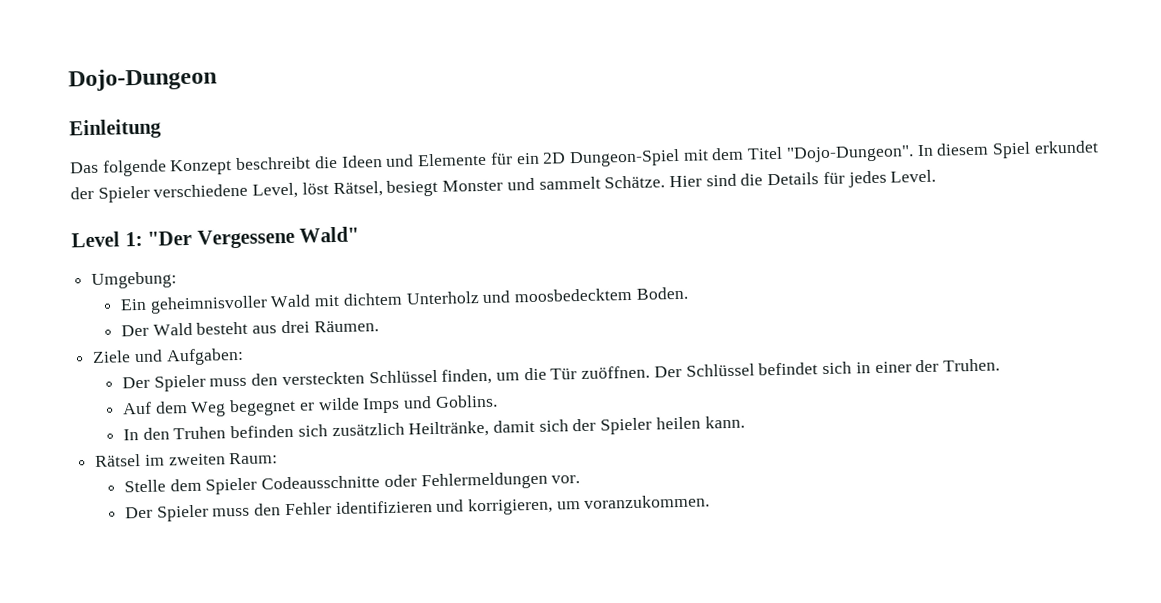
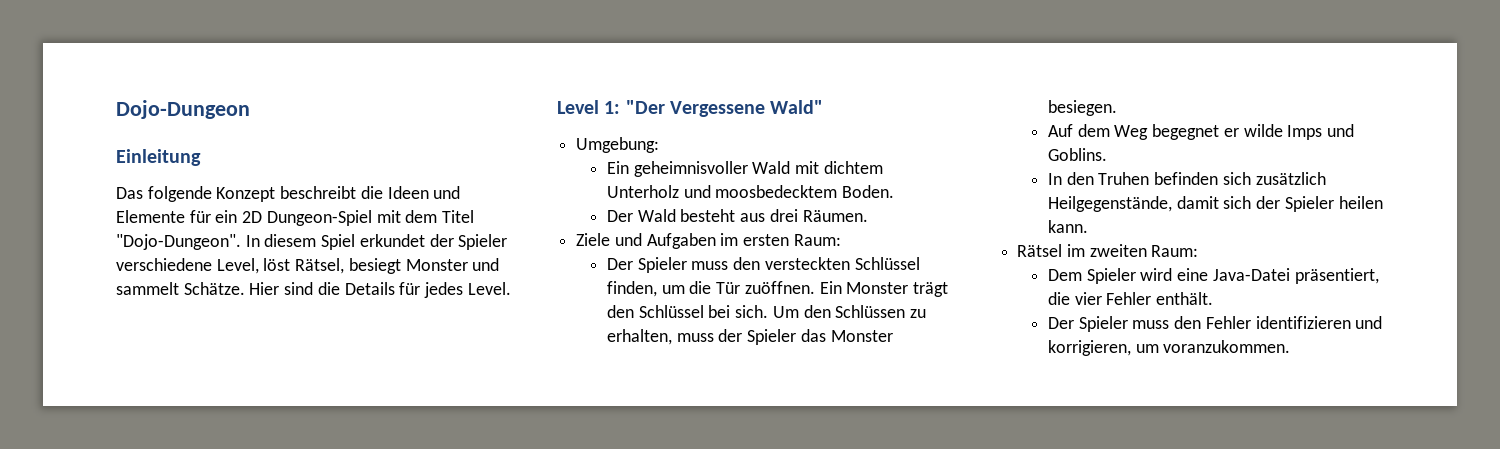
- Ziele und Aufgaben:
+ Ziele und Aufgaben im ersten Raum:
- Der Schlüssel befindet sich in einer der Truhen.
+ Ein Monster trägt den Schlüssel bei sich. Um den Schlüssen zu erhalten, muss der Spieler das Monster besiegen.
- In den Truhen befinden sich zusätzlich Heiltränke, damit sich der Spieler heilen kann.
+ In den Truhen befinden sich zusätzlich Heilgegenstände, damit sich der Spieler heilen kann.
- Stelle dem Spieler Codeausschnitte oder Fehlermeldungen vor.
+ Dem Spieler wird eine Java-Datei präsentiert, die vier Fehler enthält.

